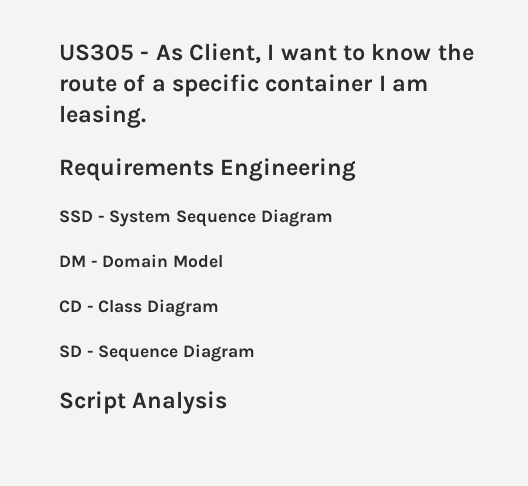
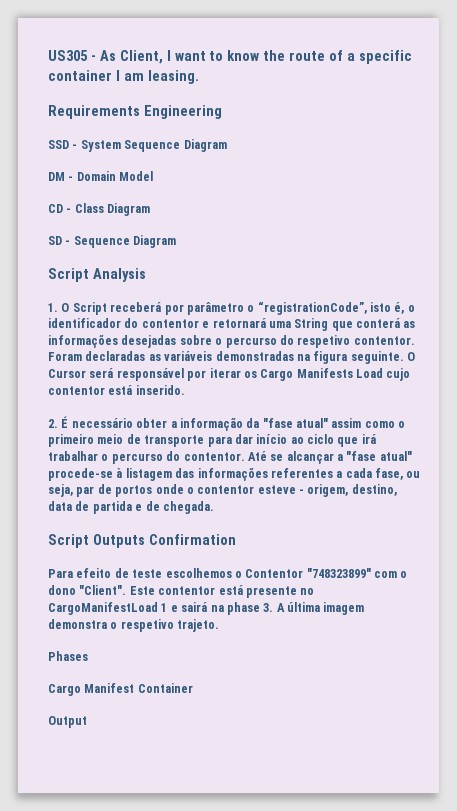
+ 1. O Script receberá por parâmetro o “registrationCode”, isto é, o identificador do contentor e retornará uma String que conterá as informações desejadas sobre o percurso do respetivo contentor. Foram declaradas as variáveis demonstradas na figura seguinte. O Cursor será responsável por iterar os Cargo Manifests Load cujo contentor está inserido.
+ 2. É necessário obter a informação da "fase atual" assim como o primeiro meio de transporte para dar início ao ciclo que irá trabalhar o percurso do contentor. Até se alcançar a "fase atual" procede-se à listagem das informações referentes a cada fase, ou seja, par de portos onde o contentor esteve - origem, destino, data de partida e de chegada.
+ Script Outputs Confirmation
+ Para efeito de teste escolhemos o Contentor "748323899" com o dono "Client". Este contentor está presente no CargoManifestLoad 1 e sairá na phase 3. A última imagem demonstra o respetivo trajeto.
+ Phases
+ Cargo Manifest Container
+ Output

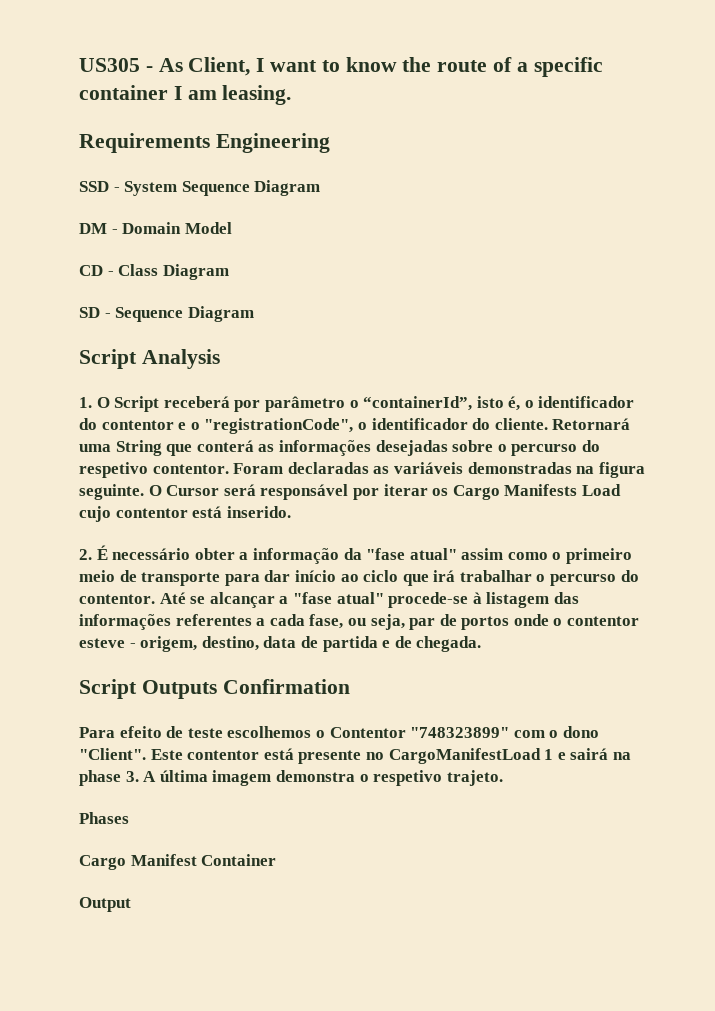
- 1. O Script receberá por parâmetro o “registrationCode”, isto é, o identificador do contentor e retornará uma String que conterá as informações desejadas sobre o percurso do respetivo contentor.
+ 1. O Script receberá por parâmetro o “containerId”, isto é, o identificador do contentor e o "registrationCode", o identificador do cliente. Retornará uma String que conterá as informações desejadas sobre o percurso do respetivo contentor.

